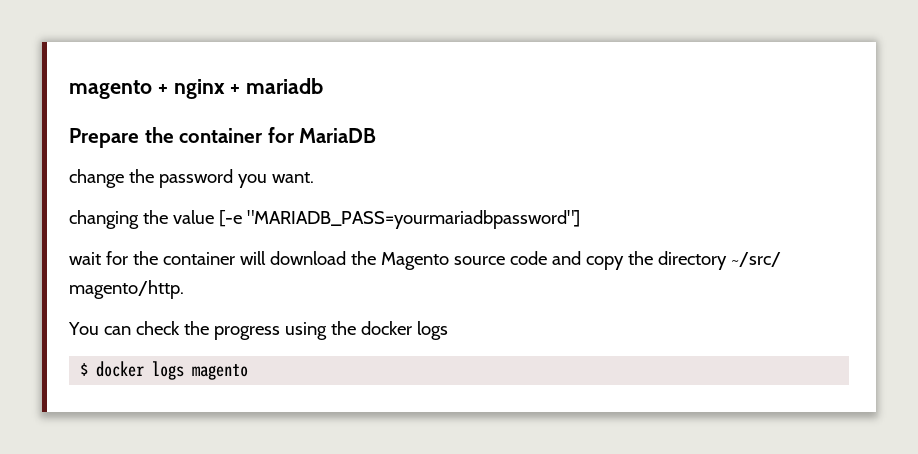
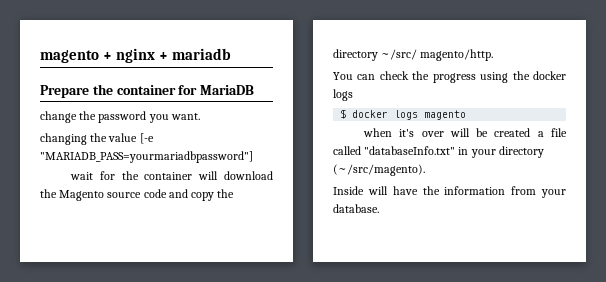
+ when it's over will be created a file called "databaseInfo.txt" in your directory (~/src/magento).
+ Inside will have the information from your database.

